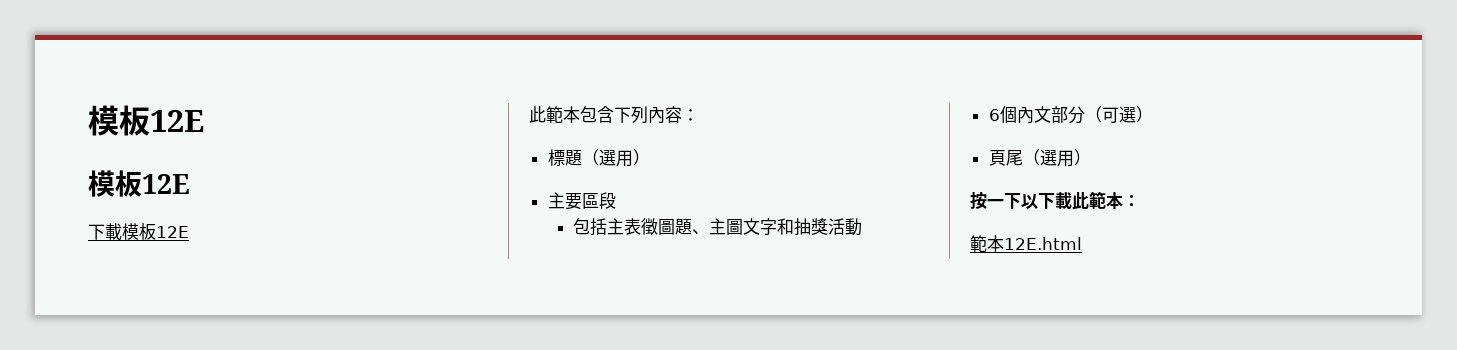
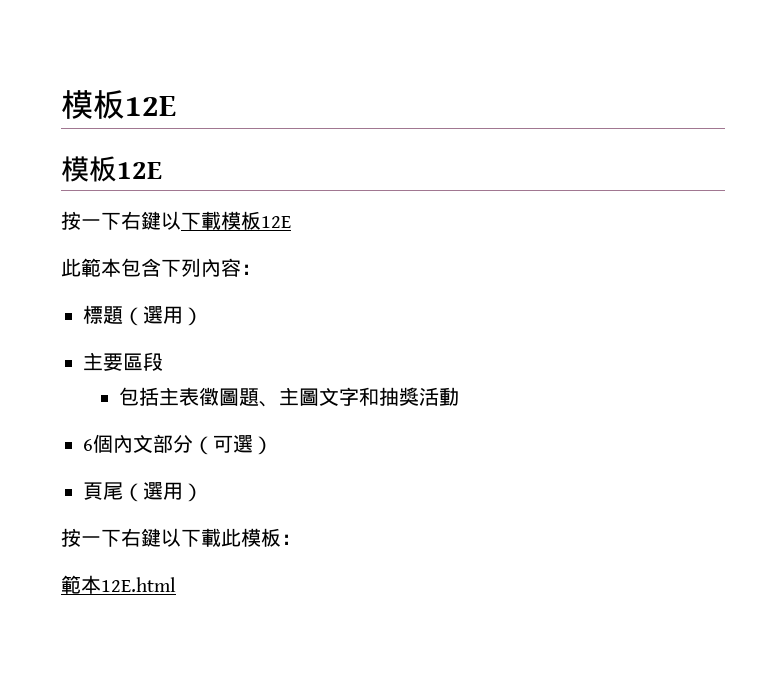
- 下載模板12E
+ 按一下右鍵以下載模板12E
- 按一下以下載此範本：
+ 按一下右鍵以下載此模板：

